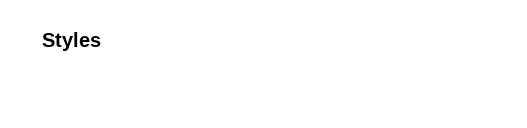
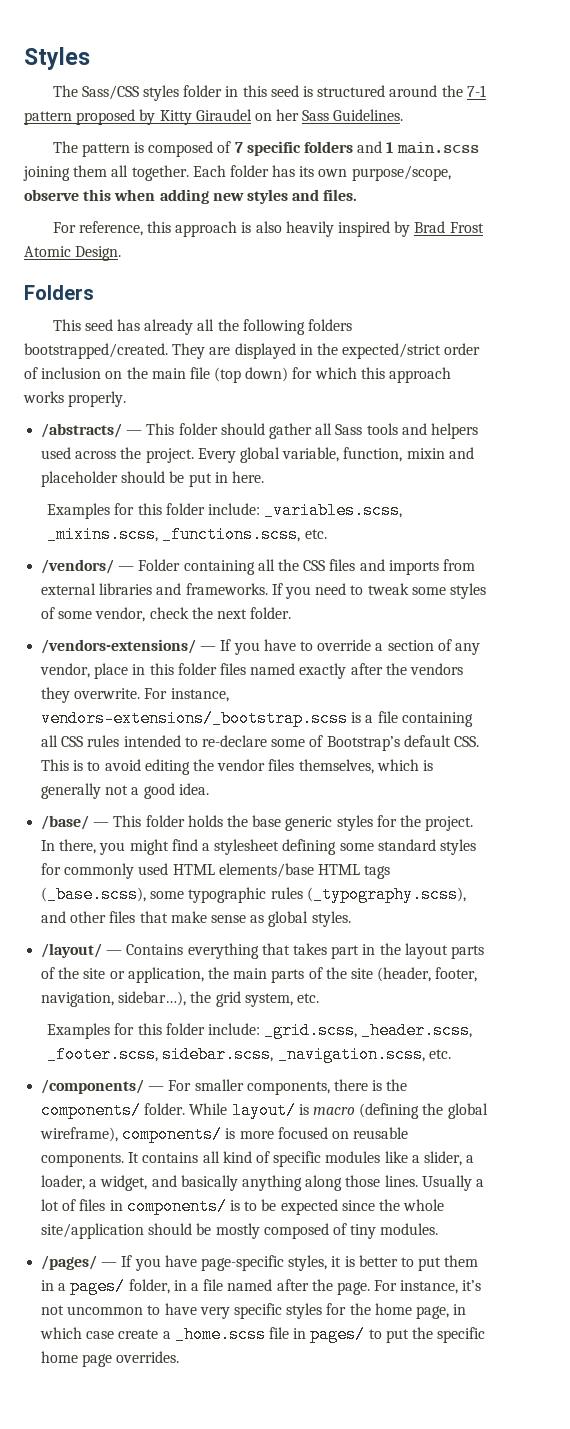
+ The Sass/CSS styles folder in this seed is structured around the 7-1 pattern proposed by Kitty Giraudel on her Sass Guidelines.
+ The pattern is composed of 7 specific folders and 1 main.scss joining them all together. Each folder has its own purpose/scope, observe this when adding new styles and files.
+ For reference, this approach is also heavily inspired by Brad Frost Atomic Design.
+ Folders
+ This seed has already all the following folders bootstrapped/created. They are displayed in the expected/strict order of inclusion on the main file (top down) for which this approach works properly.
+ /abstracts/ — This folder should gather all Sass tools and helpers used across the project. Every global variable, function, mixin and placeholder should be put in here.
+ Examples for this folder include: _variables.scss, _mixins.scss, _functions.scss, etc.
+ /vendors/ — Folder containing all the CSS files and imports from external libraries and frameworks. If you need to tweak some styles of some vendor, check the next folder.
+ /vendors-extensions/ — If you have to override a section of any vendor, place in this folder files named exactly after the vendors they overwrite. For instance, vendors-extensions/_bootstrap.scss is a file containing all CSS rules intended to re-declare some of Bootstrap’s default CSS. This is to avoid editing the vendor files themselves, which is generally not a good idea.
+ /base/ — This folder holds the base generic styles for the project. In there, you might find a stylesheet defining some standard styles for commonly used HTML elements/base HTML tags (_base.scss), some typographic rules (_typography.scss), and other files that make sense as global styles.
+ /layout/ — Contains everything that takes part in the layout parts of the site or application, the main parts of the site (header, footer, navigation, sidebar…), the grid system, etc.
+ Examples for this folder include: _grid.scss, _header.scss, _footer.scss, sidebar.scss, _navigation.scss, etc.
+ /components/ — For smaller components, there is the components/ folder. While layout/ is macro (defining the global wireframe), components/ is more focused on reusable components. It contains all kind of specific modules like a slider, a loader, a widget, and basically anything along those lines. Usually a lot of files in components/ is to be expected since the whole site/application should be mostly composed of tiny modules.
+ /pages/ — If you have page-specific styles, it is better to put them in a pages/ folder, in a file named after the page. For instance, it’s not uncommon to have very specific styles for the home page, in which case create a _home.scss file in pages/ to put the specific home page overrides.

